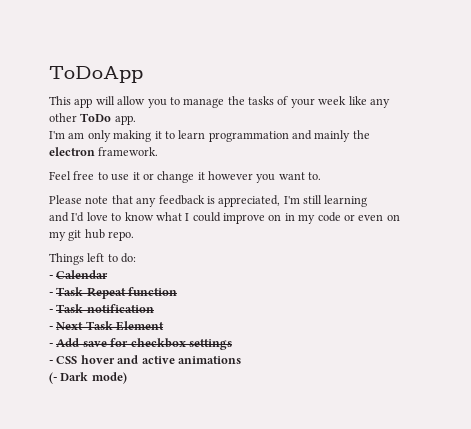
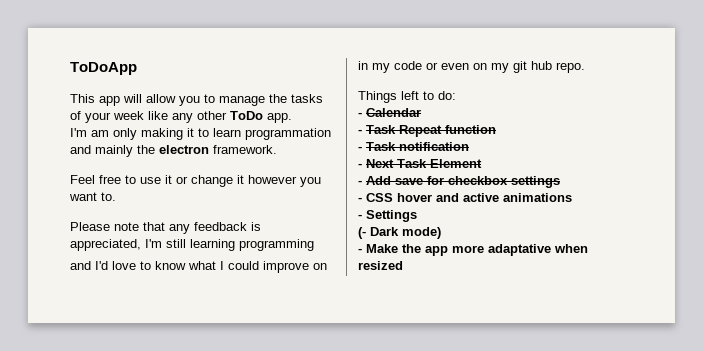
- Please note that any feedback is appreciated, I'm still learning
+ Please note that any feedback is appreciated, I'm still learning programming
+ - Settings
+ - Make the app more adaptative when resized

